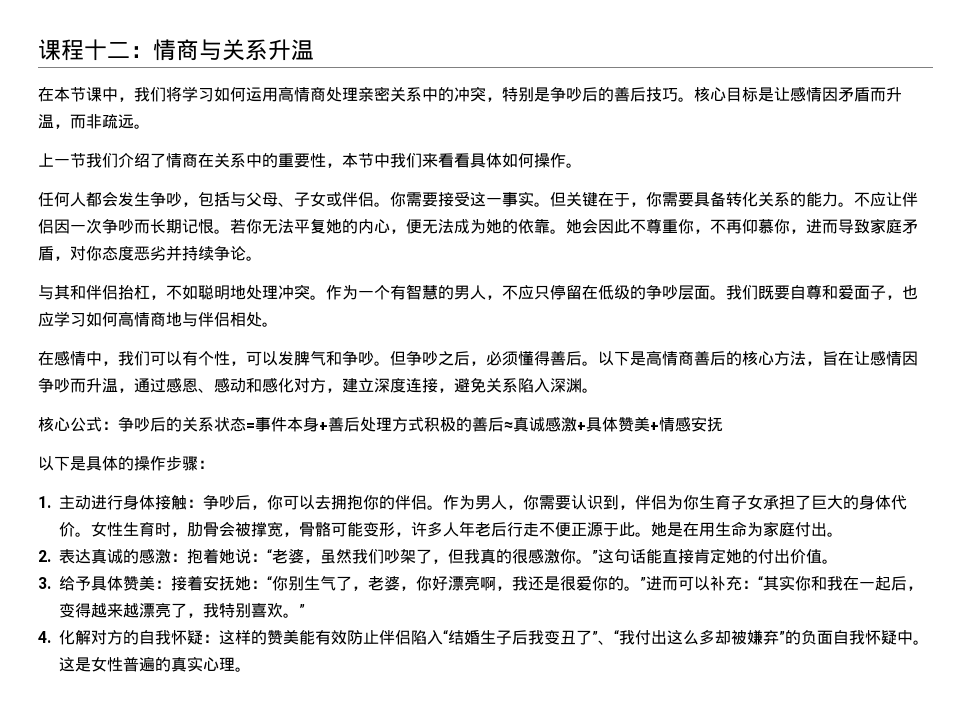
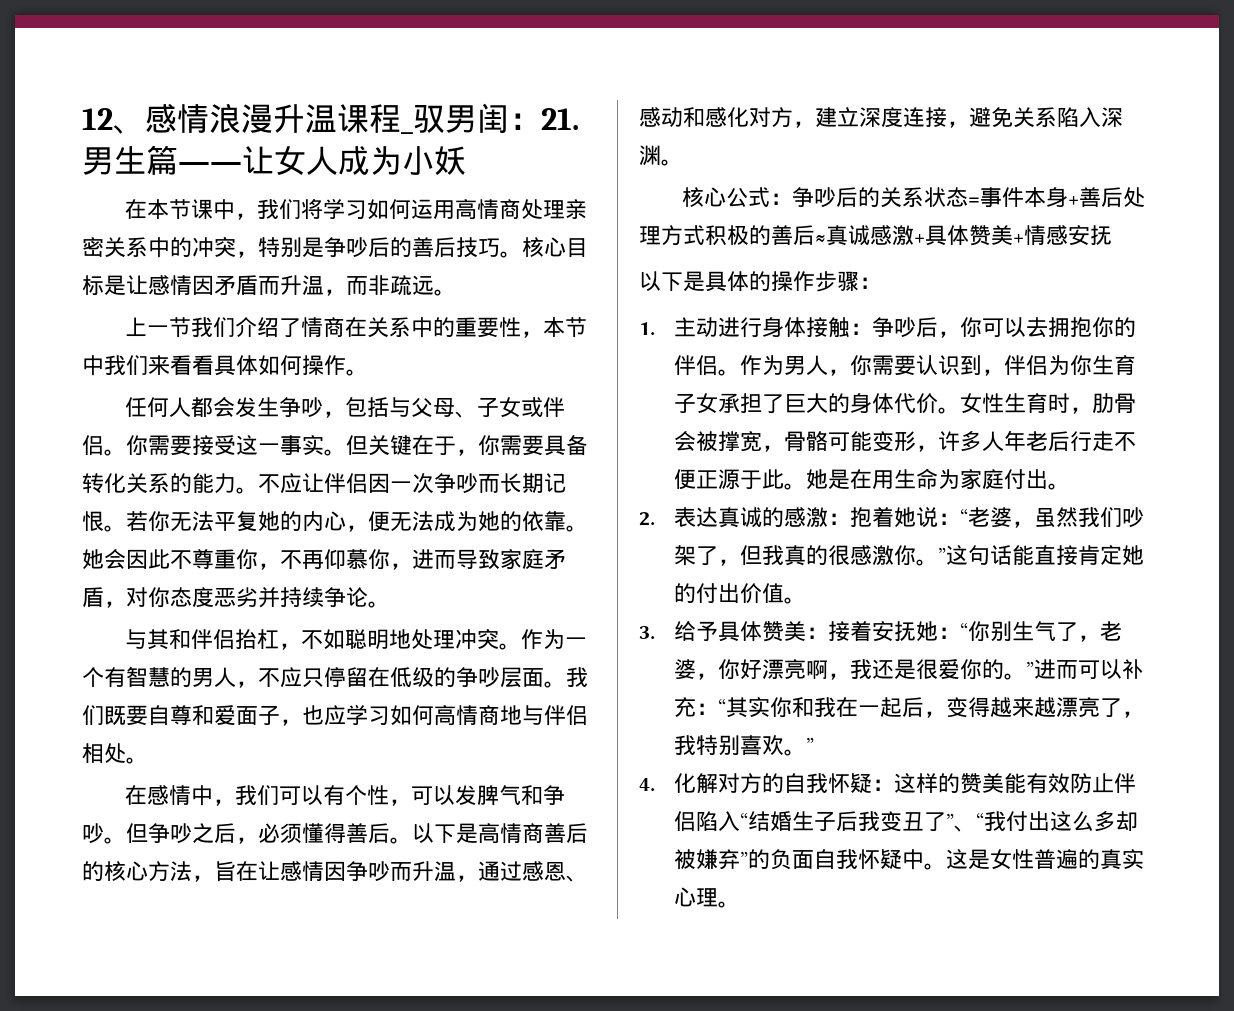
- 课程十二：情商与关系升温
+ 12、感情浪漫升温课程_驭男闺：21.男生篇——让女人成为小妖

